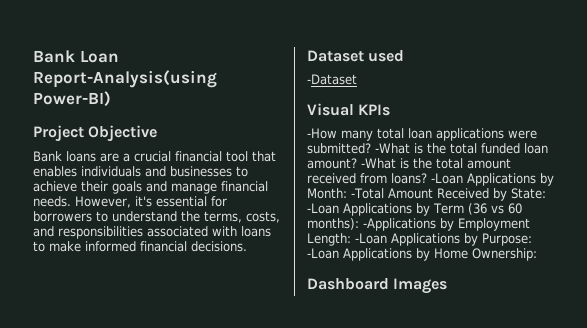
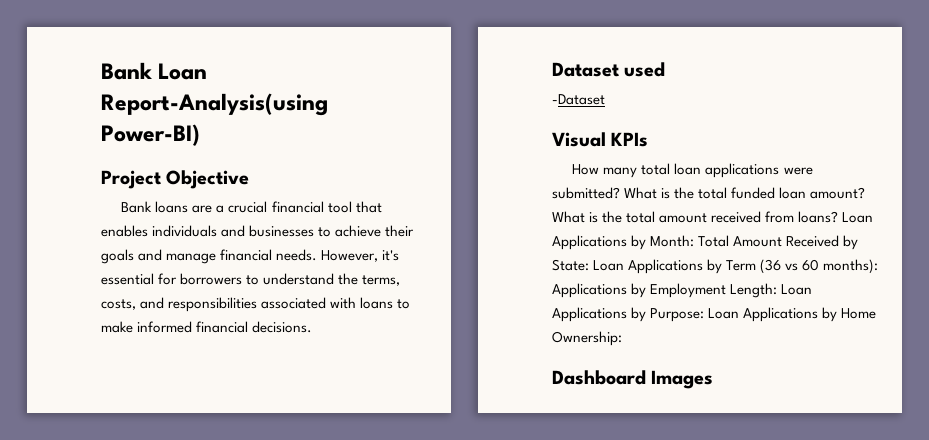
- -How many total loan applications were submitted?
+ How many total loan applications were submitted?
- -What is the total funded loan amount?
+ What is the total funded loan amount?
- -What is the total amount received from loans?
+ What is the total amount received from loans?
- -Loan Applications by Month: -Total Amount Received by State: -Loan Applications by Term (36 vs 60 months): -Applications by Employment Length: -Loan Applications by Purpose: -Loan Applications by Home Ownership:
+ Loan Applications by Month: Total Amount Received by State: Loan Applications by Term (36 vs 60 months): Applications by Employment Length: Loan Applications by Purpose: Loan Applications by Home Ownership:

